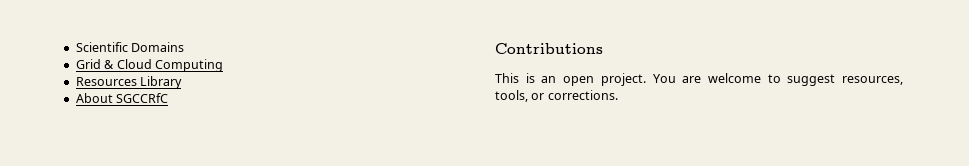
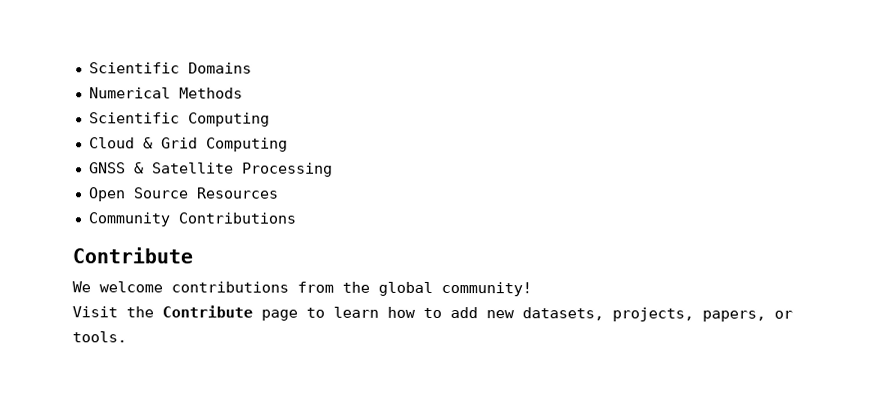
- Grid & Cloud Computing
- Resources Library
- About SGCCRfC
- Contributions
- This is an open project. You are welcome to suggest resources, tools, or corrections.
+ Numerical Methods
+ Scientific Computing
+ Cloud & Grid Computing
+ GNSS & Satellite Processing
+ Open Source Resources
+ Community Contributions
+ Contribute
+ We welcome contributions from the global community!
+ Visit the Contribute page to learn how to add new datasets, projects, papers, or tools.

